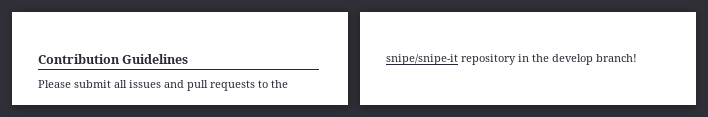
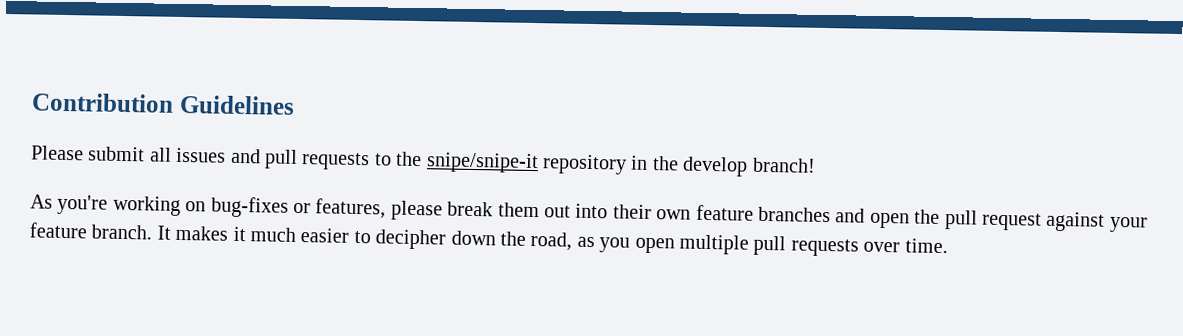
+ As you're working on bug-fixes or features, please break them out into their own feature branches and open the pull request against your feature branch. It makes it much easier to decipher down the road, as you open multiple pull requests over time.

